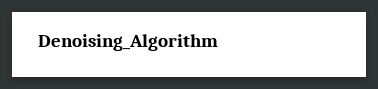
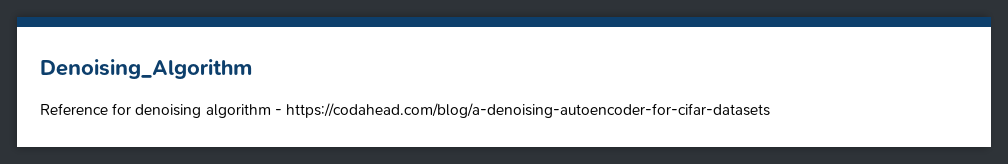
+ Reference for denoising algorithm - https://codahead.com/blog/a-denoising-autoencoder-for-cifar-datasets

